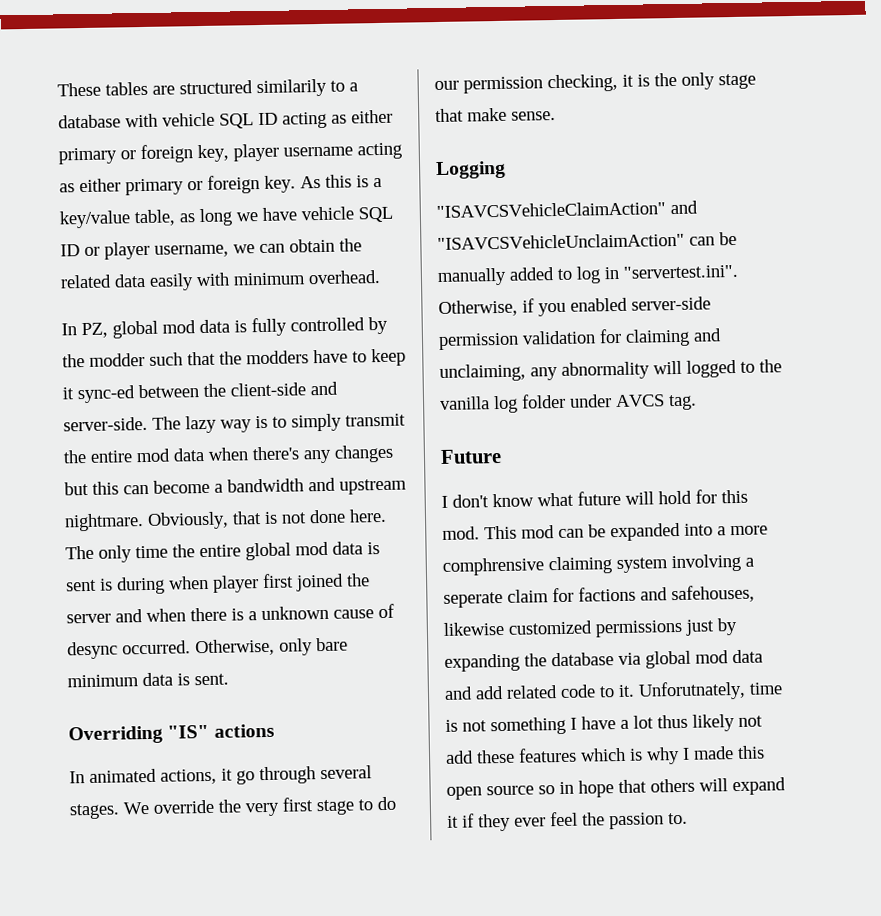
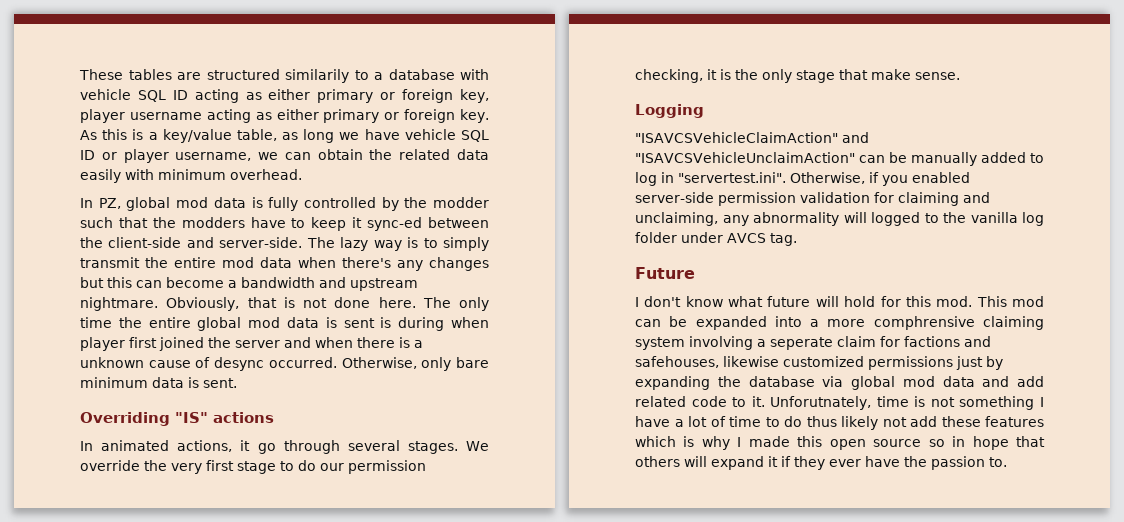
- Unforutnately, time is not something I have a lot thus likely not add these features which is why I made this open source so in hope that others will expand it if they ever feel the passion to.
+ Unforutnately, time is not something I have a lot of time to do thus likely not add these features which is why I made this open source so in hope that others will expand it if they ever have the passion to.

